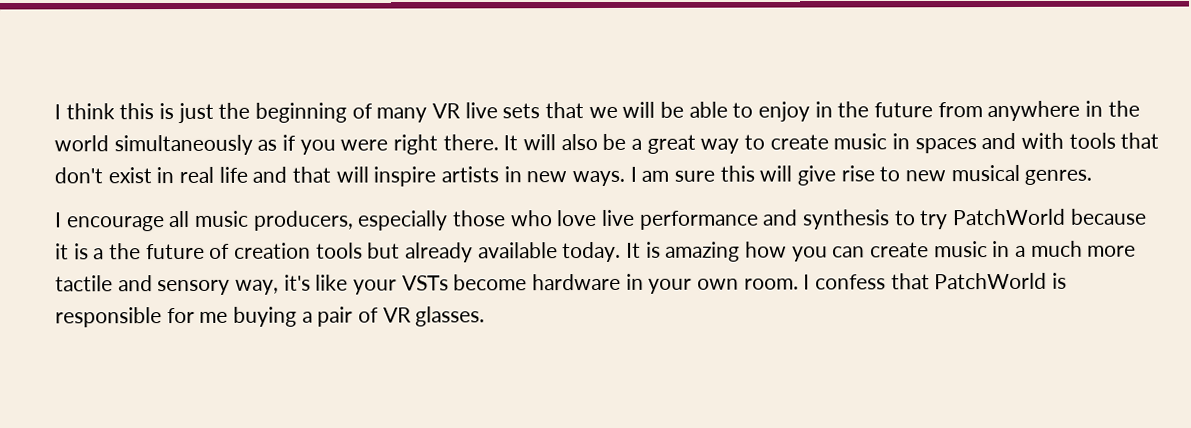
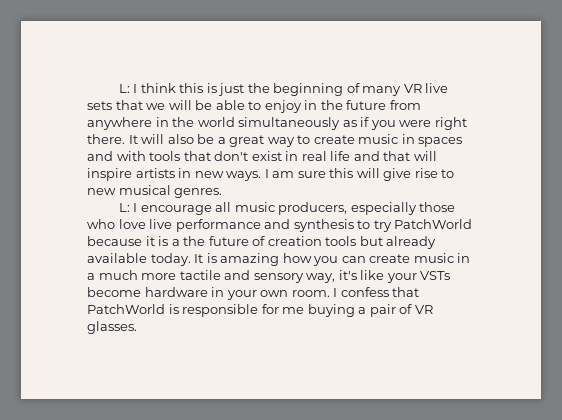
- I think this is just the beginning of many VR live sets that we will be able to enjoy in the future from anywhere in the world simultaneously as if you were right there.
+ L: I think this is just the beginning of many VR live sets that we will be able to enjoy in the future from anywhere in the world simultaneously as if you were right there.
- I encourage all music producers, especially those who love live performance and synthesis to try PatchWorld because it is a the future of creation tools but already available today.
+ L: I encourage all music producers, especially those who love live performance and synthesis to try PatchWorld because it is a the future of creation tools but already available today.

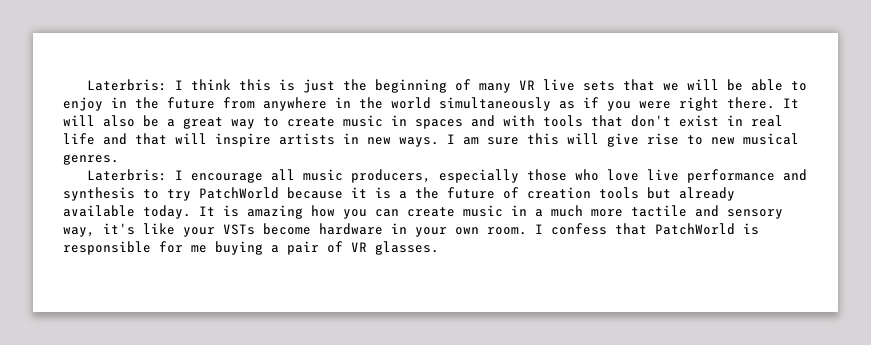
- L: I think this is just the beginning of many VR live sets that we will be able to enjoy in the future from anywhere in the world simultaneously as if you were right there.
+ Laterbris: I think this is just the beginning of many VR live sets that we will be able to enjoy in the future from anywhere in the world simultaneously as if you were right there.
- L: I encourage all music producers, especially those who love live performance and synthesis to try PatchWorld because it is a the future of creation tools but already available today.
+ Laterbris: I encourage all music producers, especially those who love live performance and synthesis to try PatchWorld because it is a the future of creation tools but already available today.

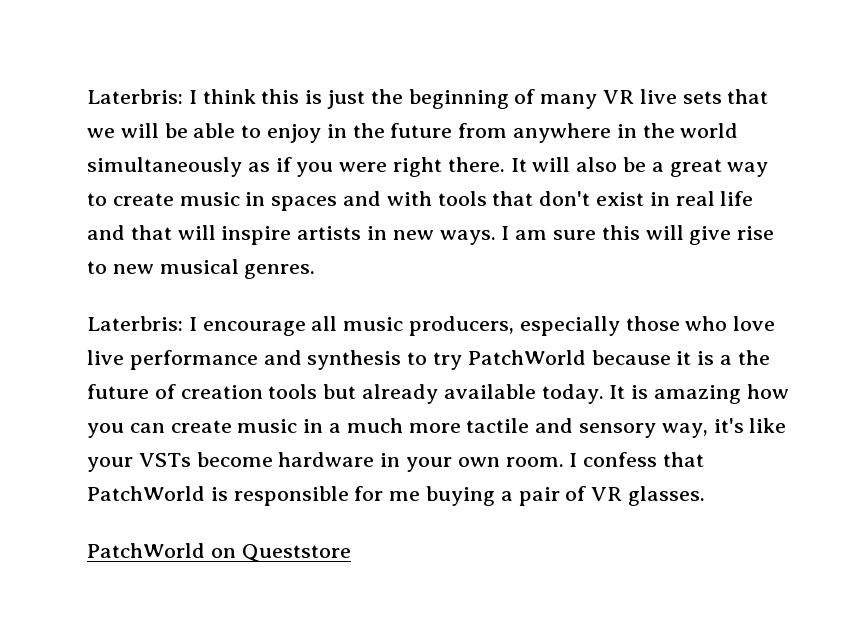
+ PatchWorld on Queststore

